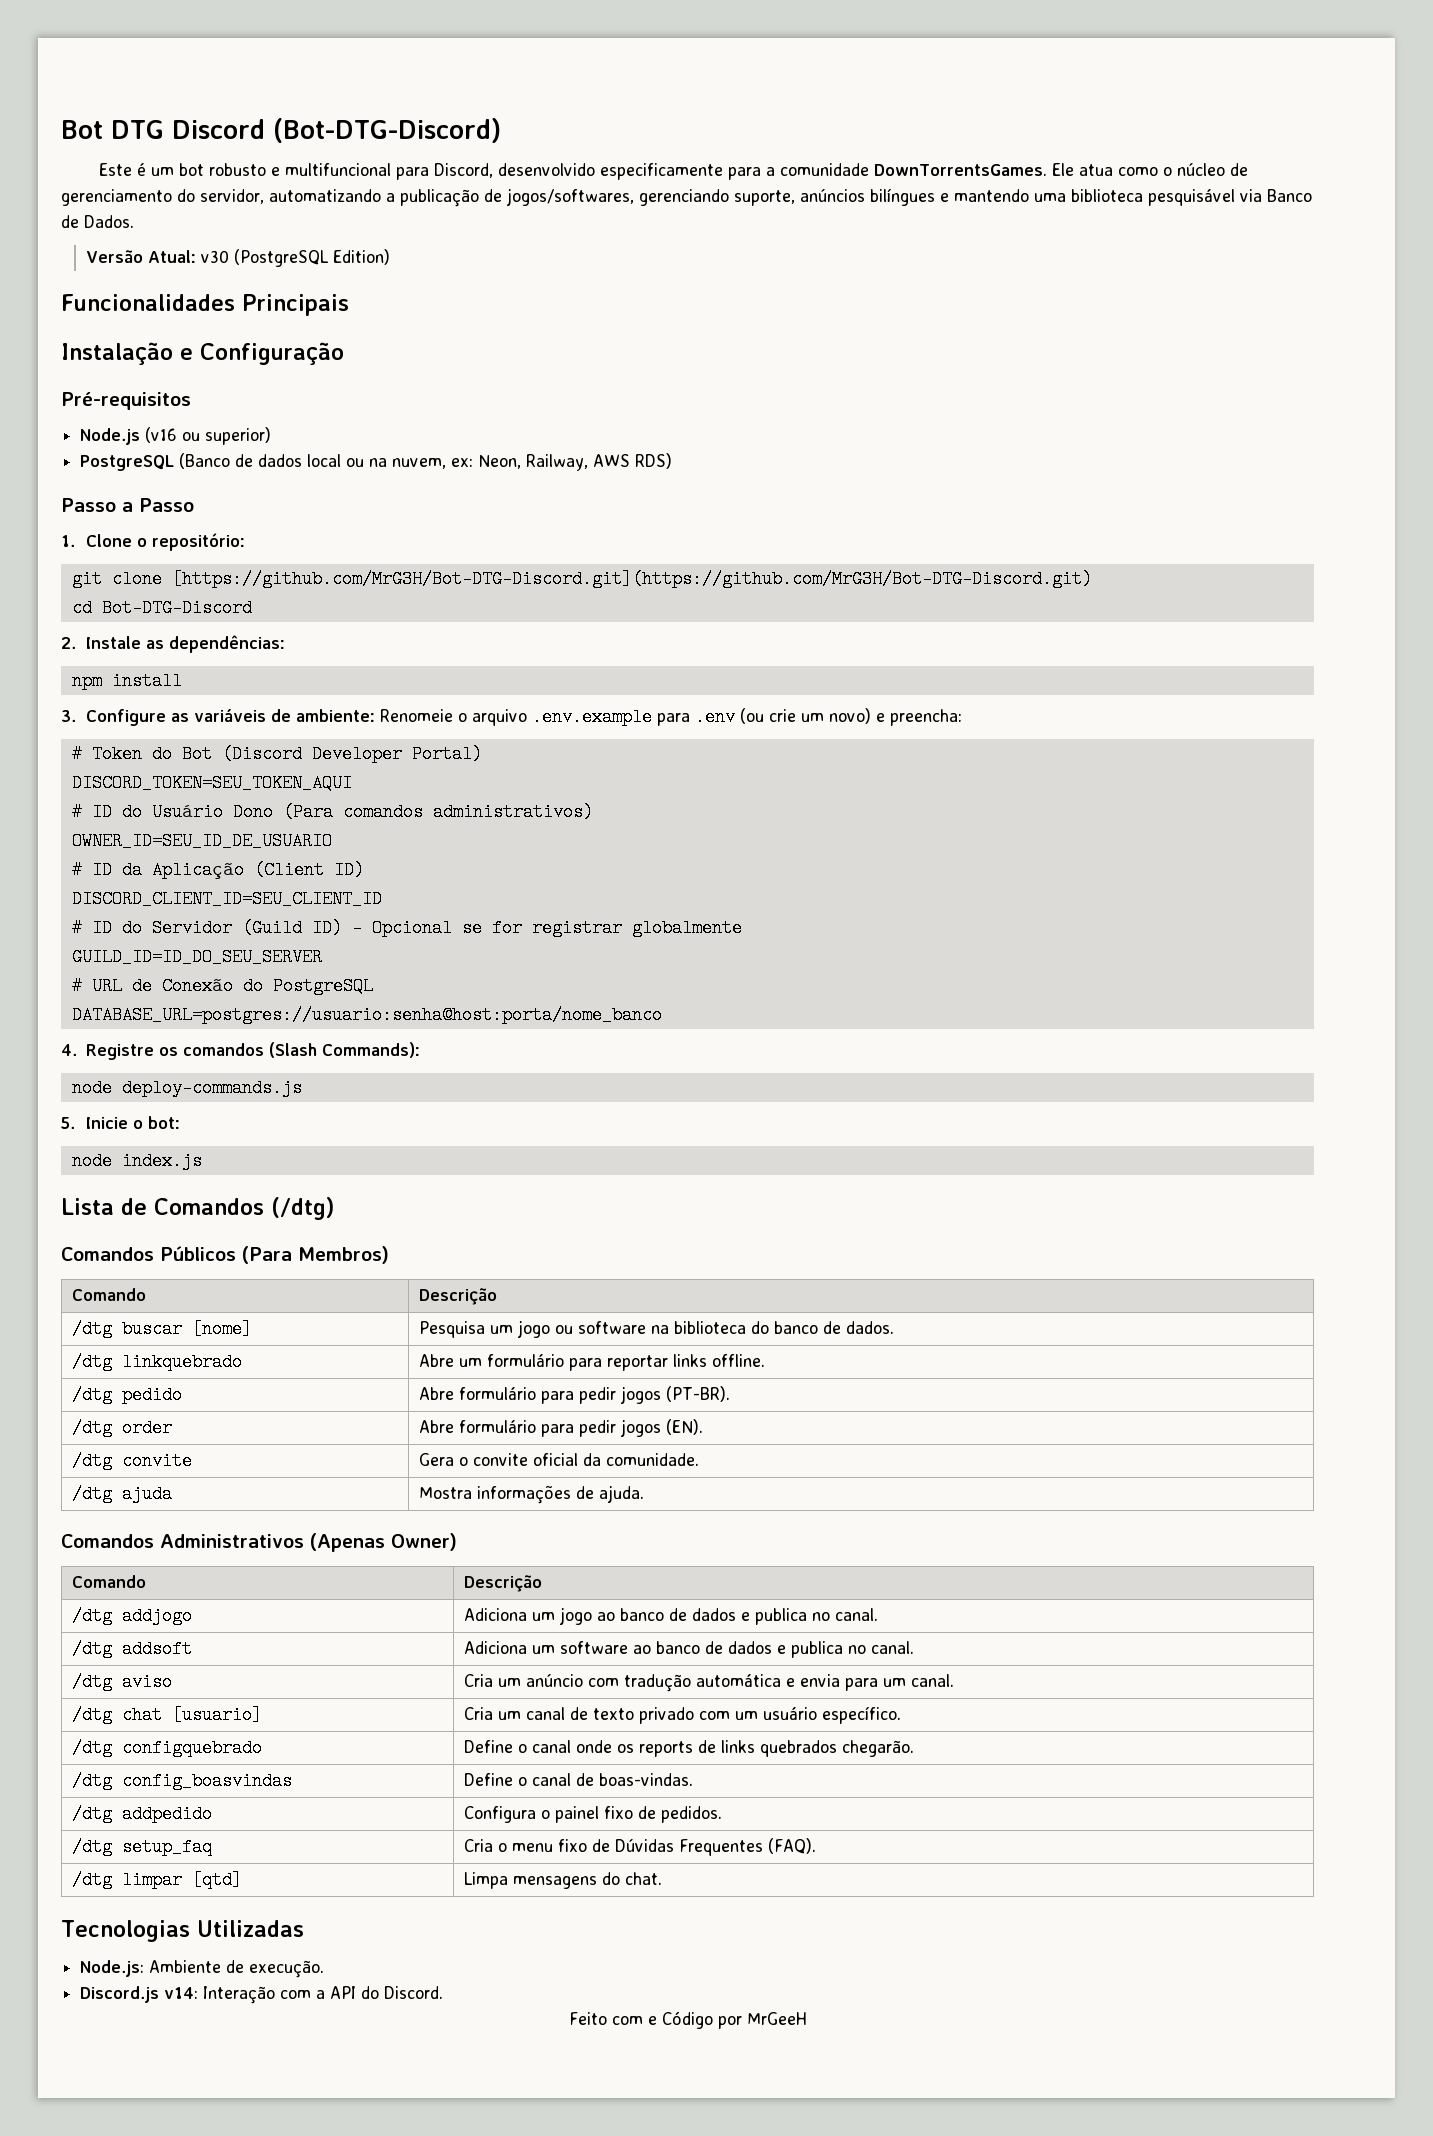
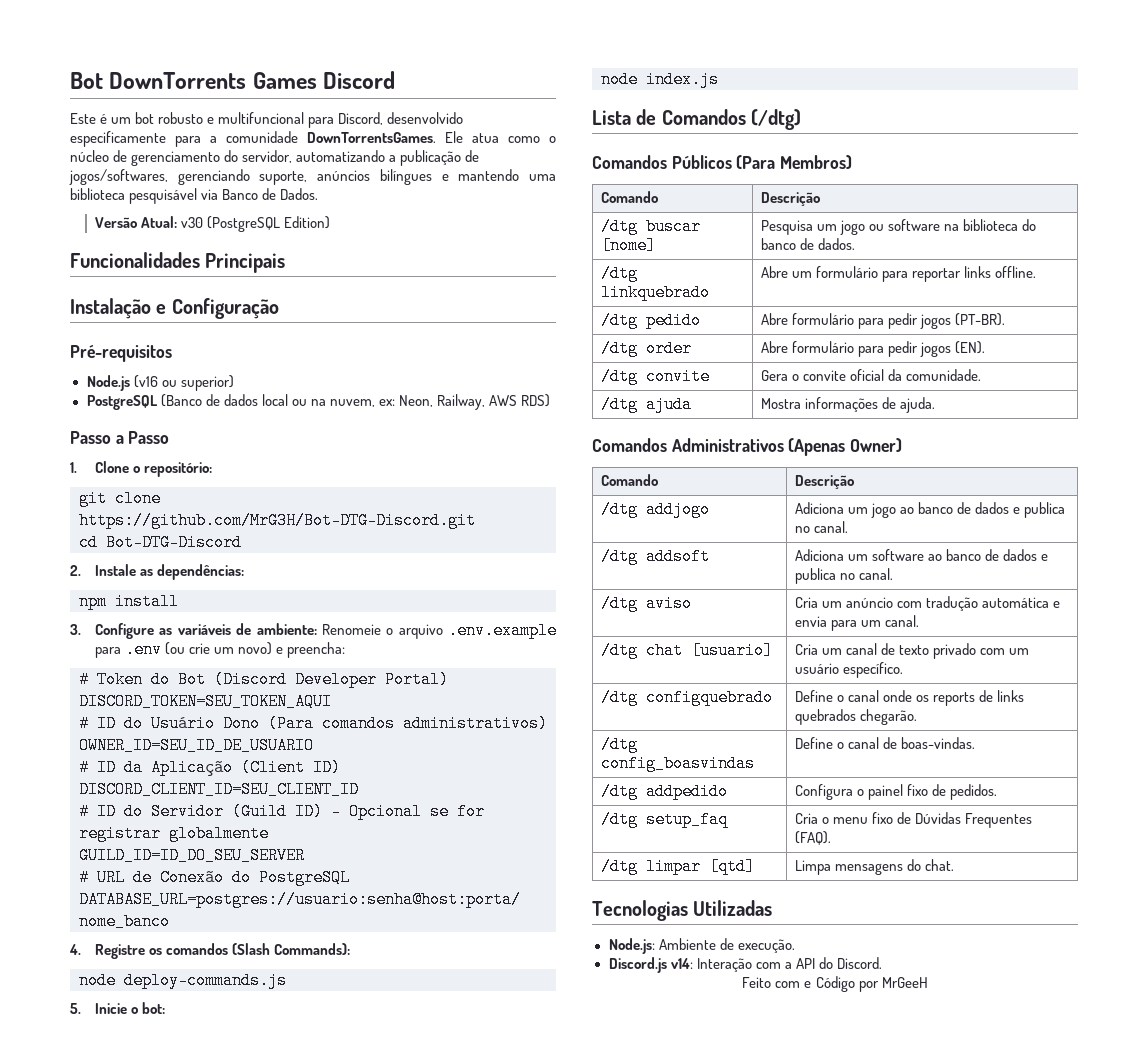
- Bot DTG Discord (Bot-DTG-Discord)
+ Bot DownTorrents Games Discord
- git clone [https://github.com/MrG3H/Bot-DTG-Discord.git](https://github.com/MrG3H/Bot-DTG-Discord.git)
+ git clone https://github.com/MrG3H/Bot-DTG-Discord.git

